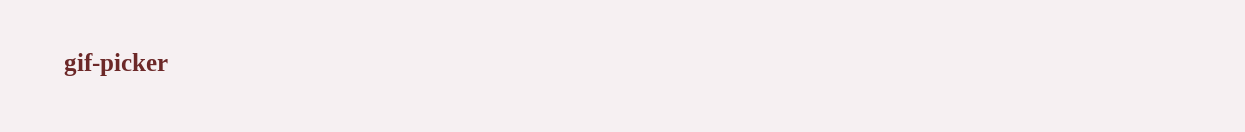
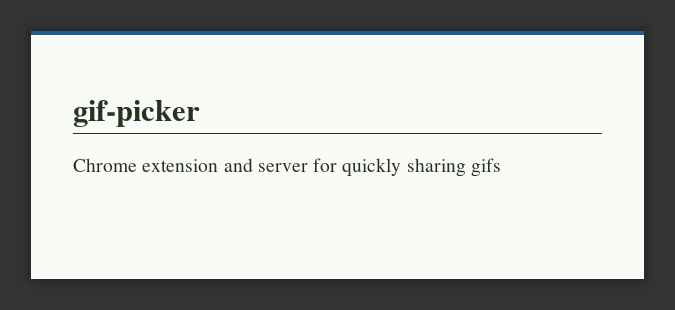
+ Chrome extension and server for quickly sharing gifs

